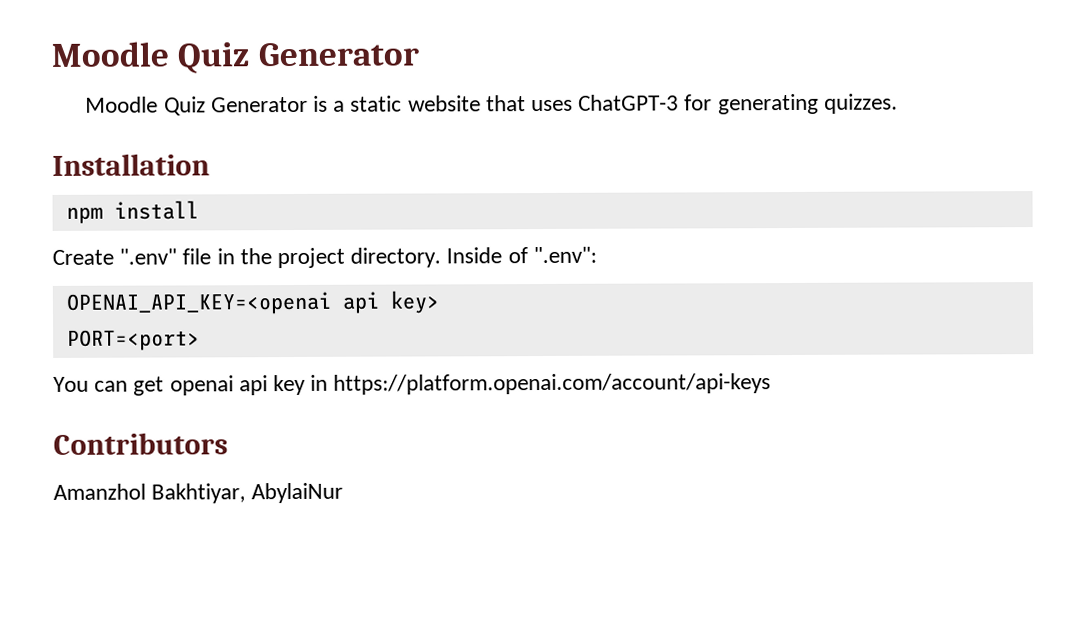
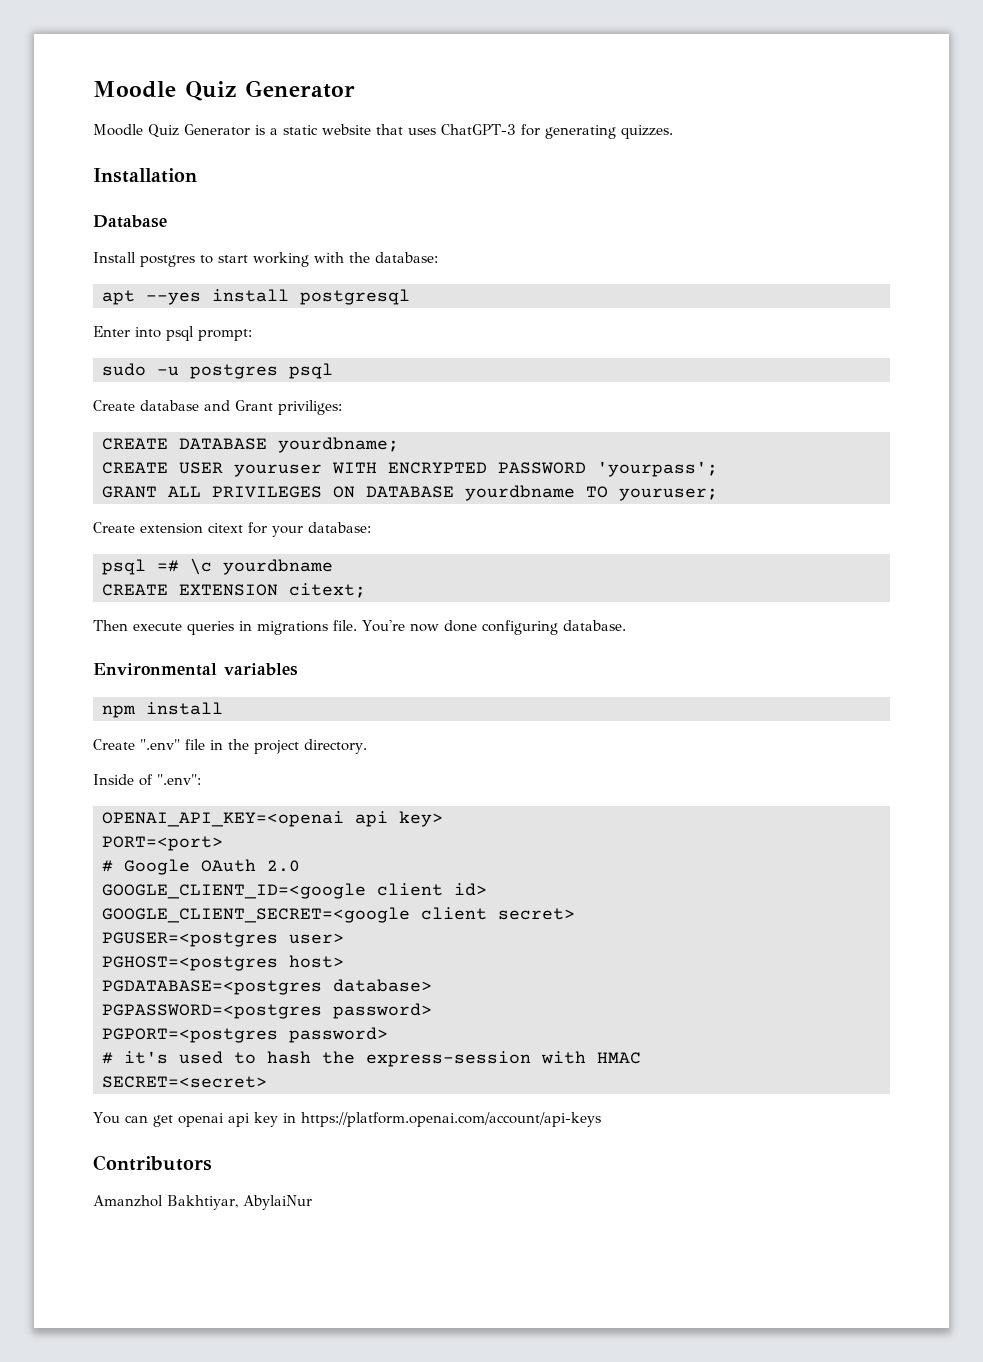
+ Database
+ Install postgres to start working with the database:
+ apt --yes install postgresql
+ Enter into psql prompt:
+ sudo -u postgres psql
+ Create database and Grant priviliges:
+ CREATE DATABASE yourdbname;
+ CREATE USER youruser WITH ENCRYPTED PASSWORD 'yourpass';
+ GRANT ALL PRIVILEGES ON DATABASE yourdbname TO youruser;
+ Create extension citext for your database:
+ psql =# \c yourdbname
+ CREATE EXTENSION citext;
+ Then execute queries in migrations file. You're now done configuring database.
+ Environmental variables
- Create ".env" file in the project directory. Inside of ".env":
+ Create ".env" file in the project directory.
+ Inside of ".env":
+ # Google OAuth 2.0
+ GOOGLE_CLIENT_ID=<google client id>
+ GOOGLE_CLIENT_SECRET=<google client secret>
+ PGUSER=<postgres user>
+ PGHOST=<postgres host>
+ PGDATABASE=<postgres database>
+ PGPASSWORD=<postgres password>
+ PGPORT=<postgres password>
+ # it's used to hash the express-session with HMAC
+ SECRET=<secret>

